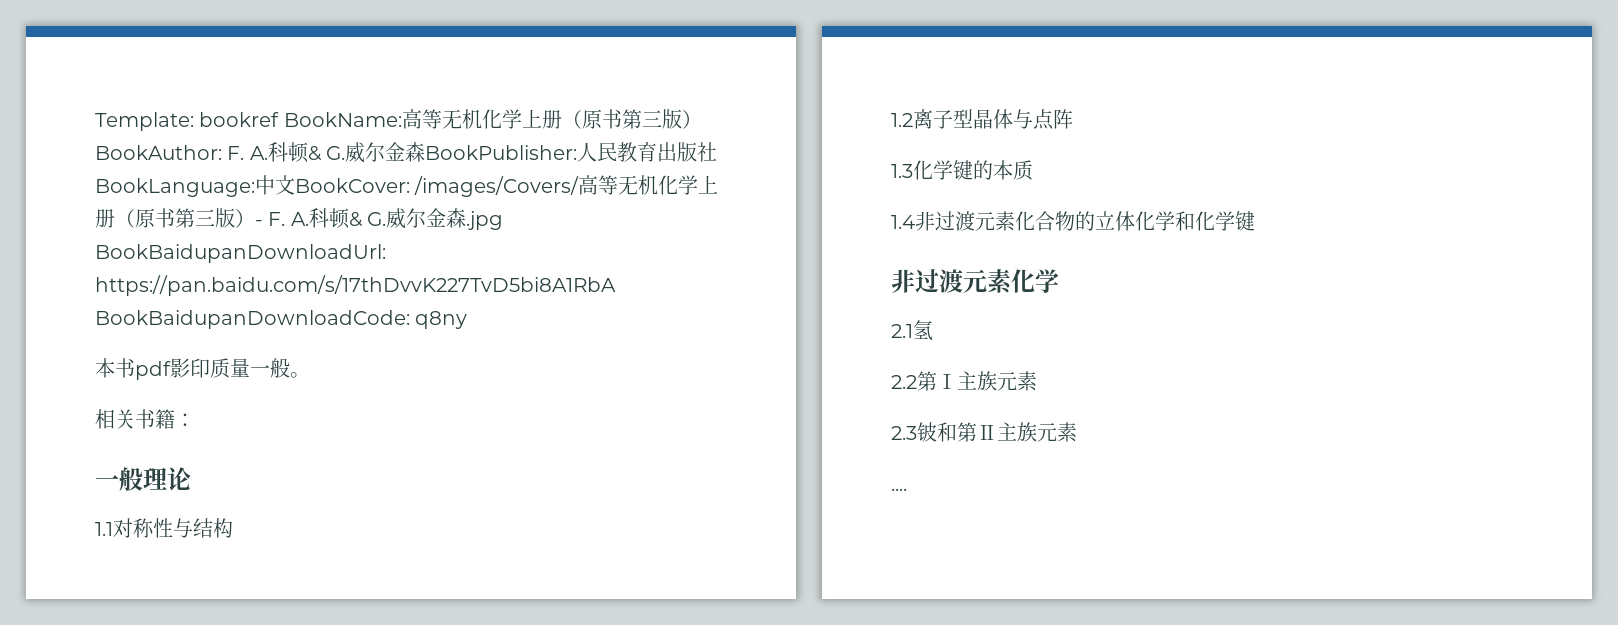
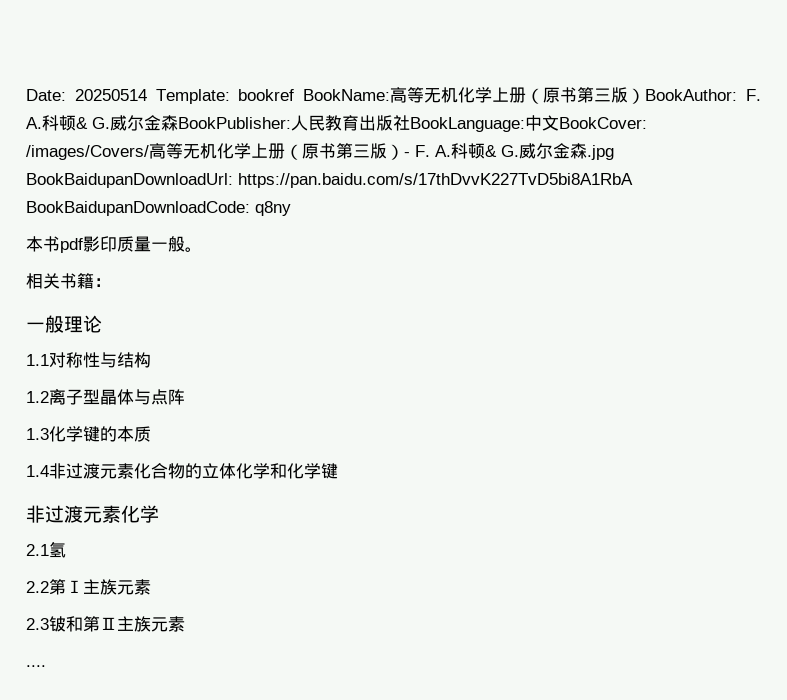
- Template: bookref BookName:高等无机化学上册（原书第三版）BookAuthor: F. A.科顿& G.威尔金森BookPublisher:人民教育出版社BookLanguage:中文BookCover: /images/Covers/高等无机化学上册（原书第三版）- F. A.科顿& G.威尔金森.jpg BookBaidupanDownloadUrl: https://pan.baidu.com/s/17thDvvK227TvD5bi8A1RbA BookBaidupanDownloadCode: q8ny
+ Date: 20250514 Template: bookref BookName:高等无机化学上册（原书第三版）BookAuthor: F. A.科顿& G.威尔金森BookPublisher:人民教育出版社BookLanguage:中文BookCover: /images/Covers/高等无机化学上册（原书第三版）- F. A.科顿& G.威尔金森.jpg BookBaidupanDownloadUrl: https://pan.baidu.com/s/17thDvvK227TvD5bi8A1RbA BookBaidupanDownloadCode: q8ny

